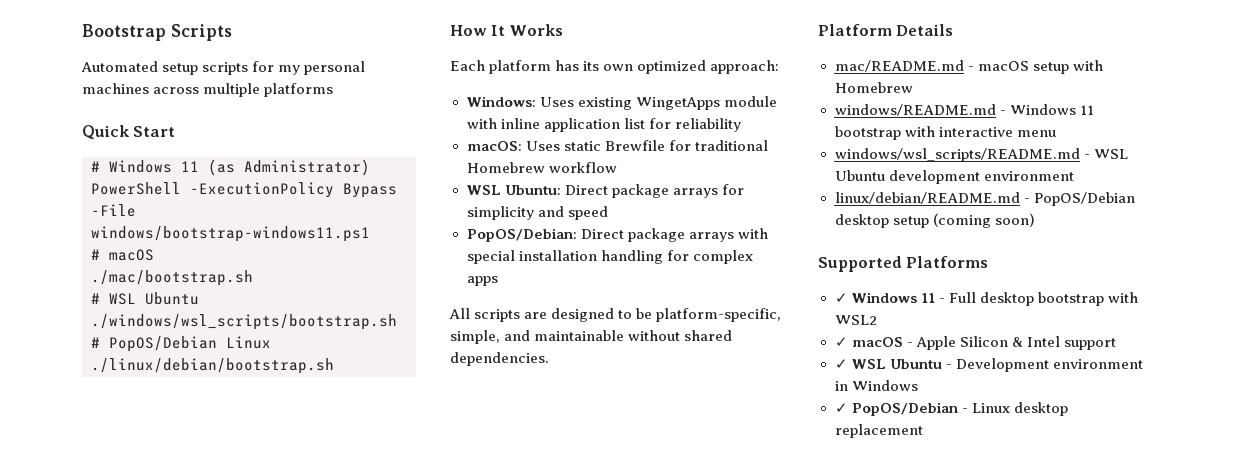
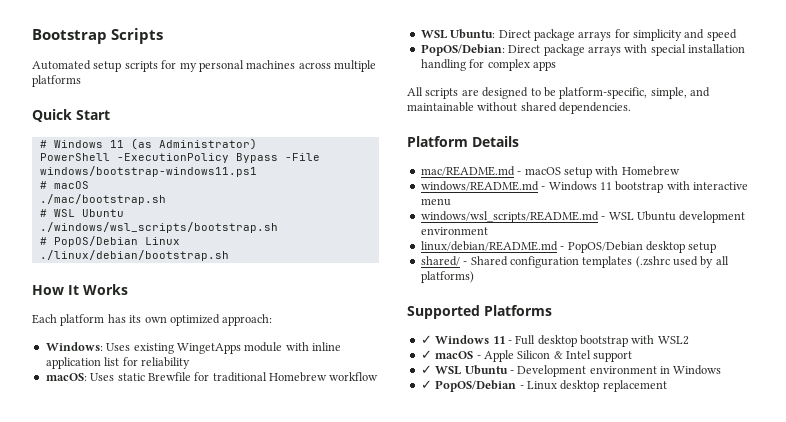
- linux/debian/README.md - PopOS/Debian desktop setup (coming soon)
+ linux/debian/README.md - PopOS/Debian desktop setup
+ shared/ - Shared configuration templates (.zshrc used by all platforms)

